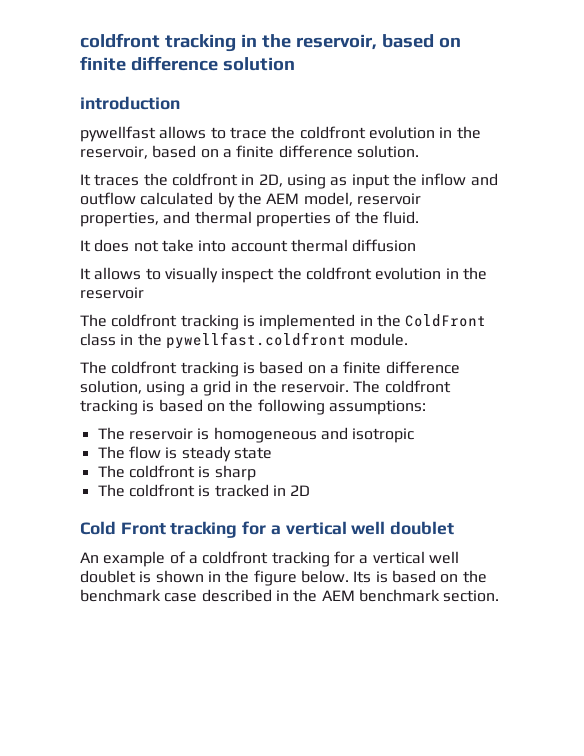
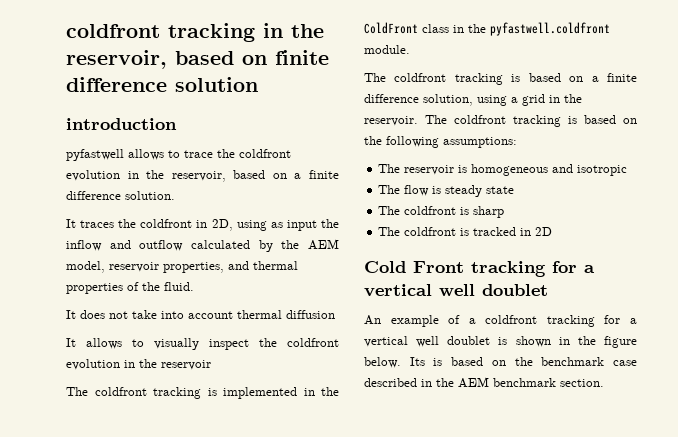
- pywellfast allows to trace the coldfront evolution in the reservoir, based on a finite difference solution.
+ pyfastwell allows to trace the coldfront evolution in the reservoir, based on a finite difference solution.
- The coldfront tracking is implemented in the ColdFront class in the pywellfast.coldfront module.
+ The coldfront tracking is implemented in the ColdFront class in the pyfastwell.coldfront module.

